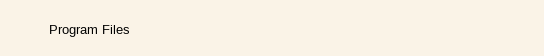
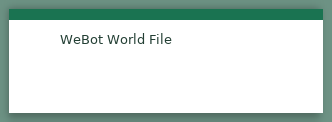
- Program Files
+ WeBot World File

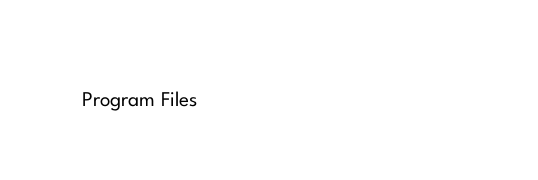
- WeBot World File
+ Program Files

